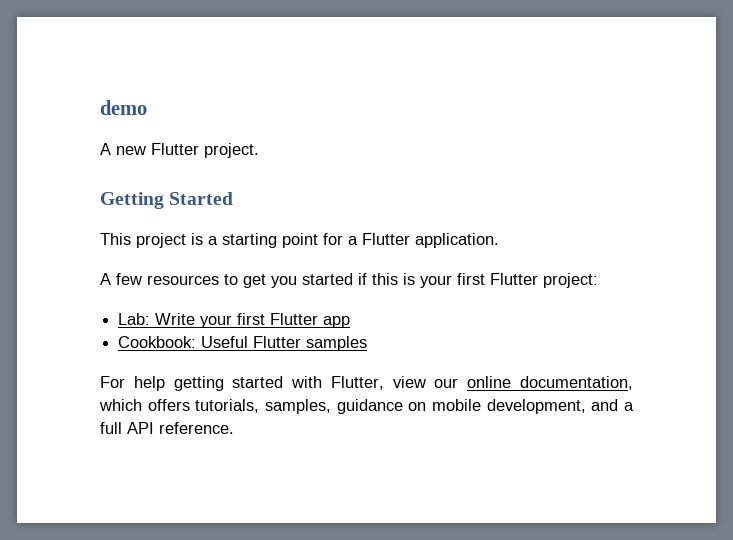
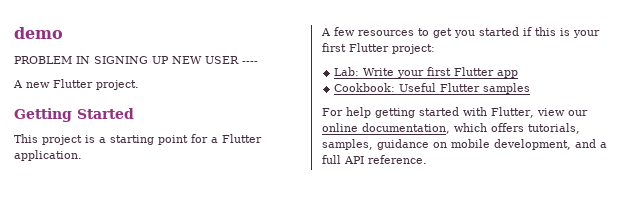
+ PROBLEM IN SIGNING UP NEW USER ----

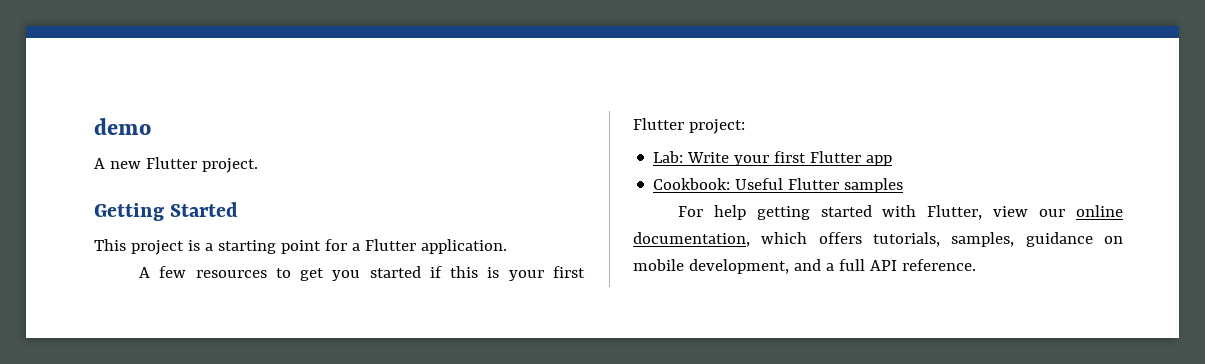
- PROBLEM IN SIGNING UP NEW USER ----

